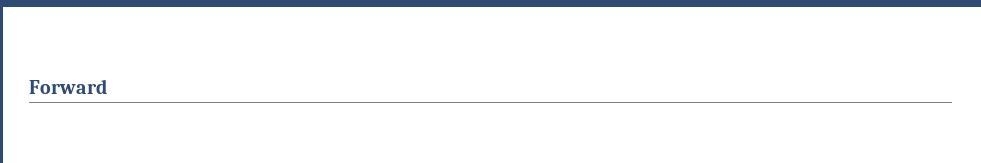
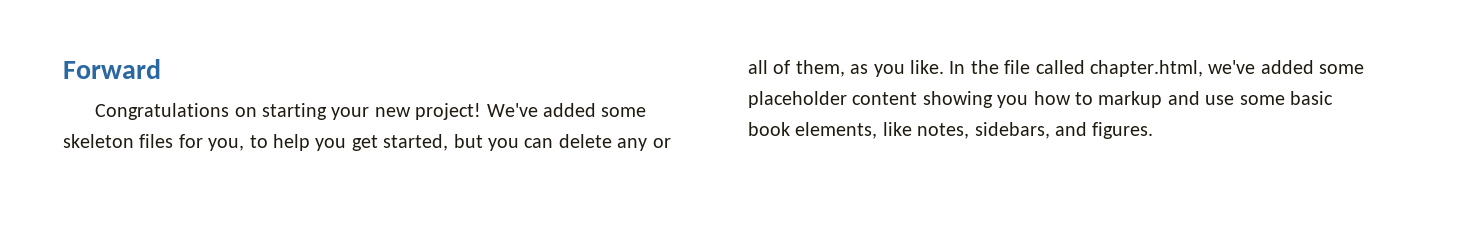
+ Congratulations on starting your new project! We've added some skeleton files for you, to help you get started, but you can delete any or all of them, as you like. In the file called chapter.html, we've added some placeholder content showing you how to markup and use some basic book elements, like notes, sidebars, and figures.

